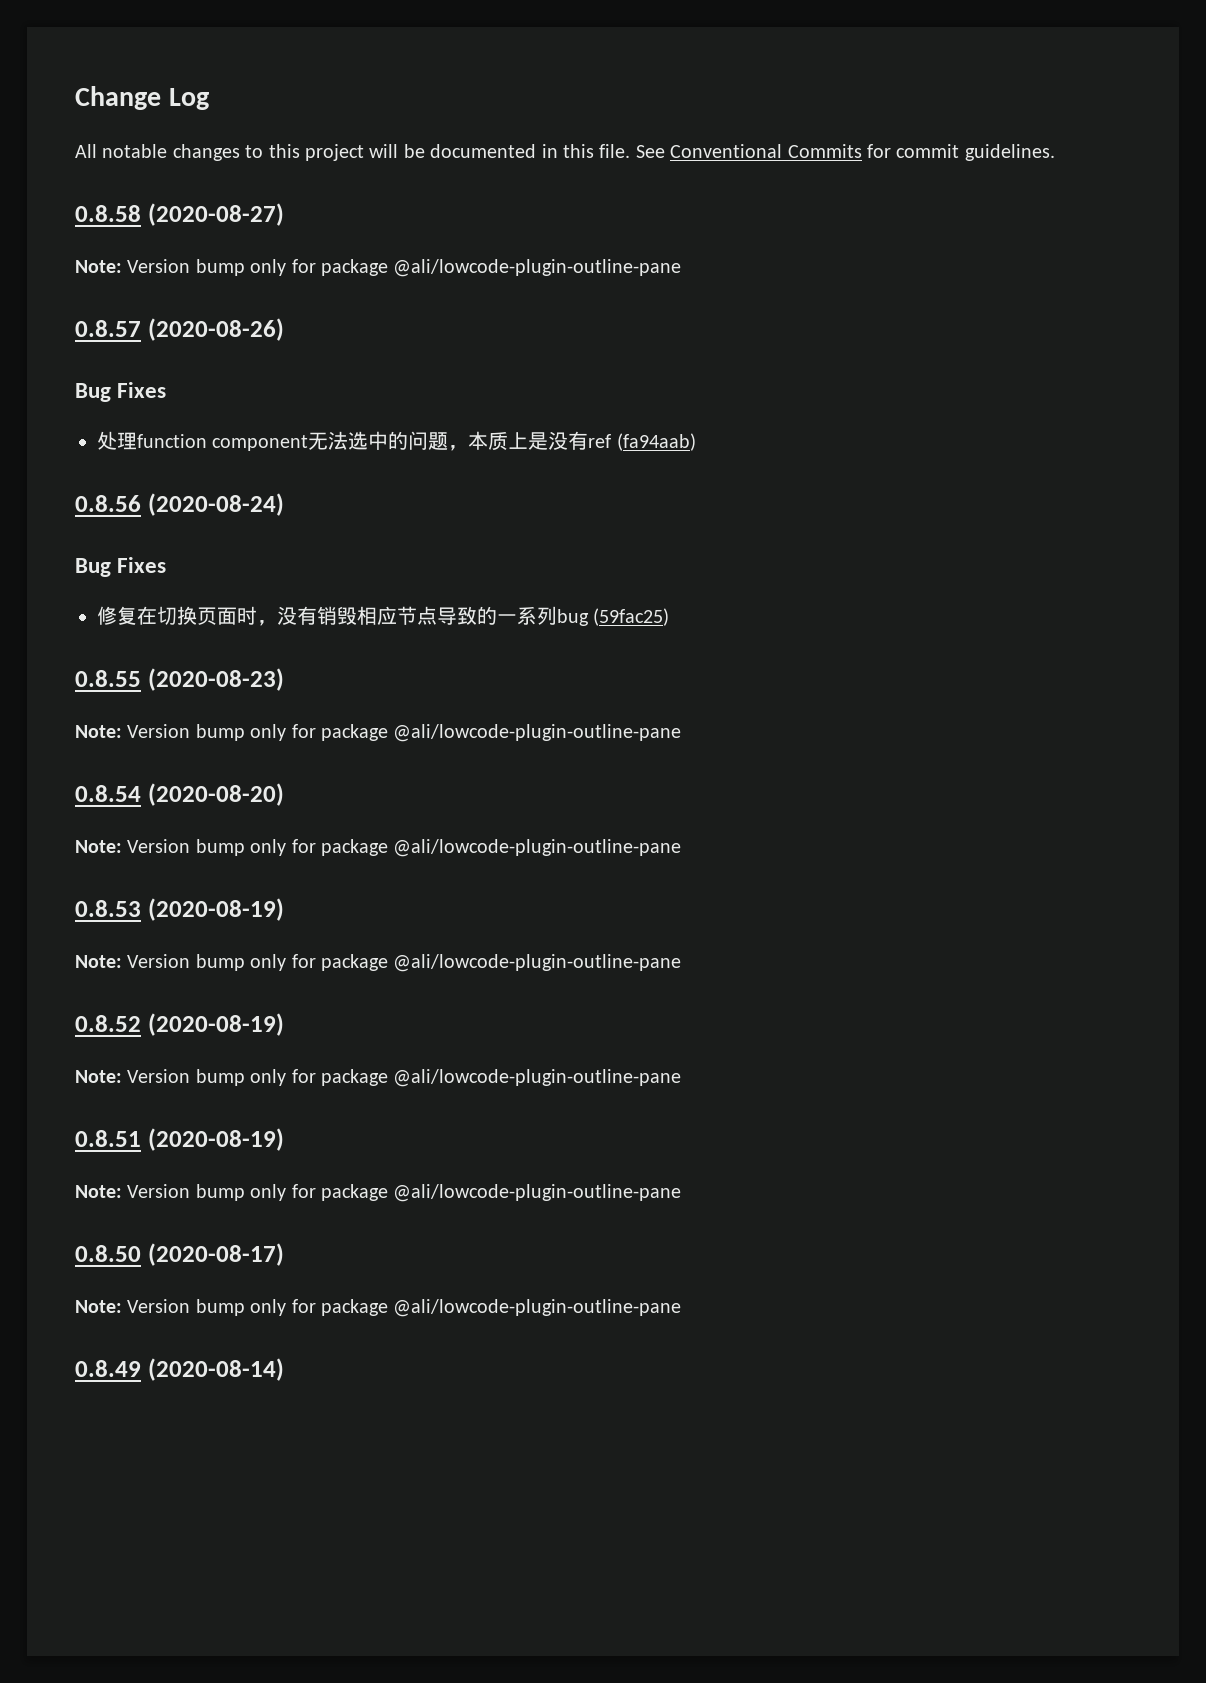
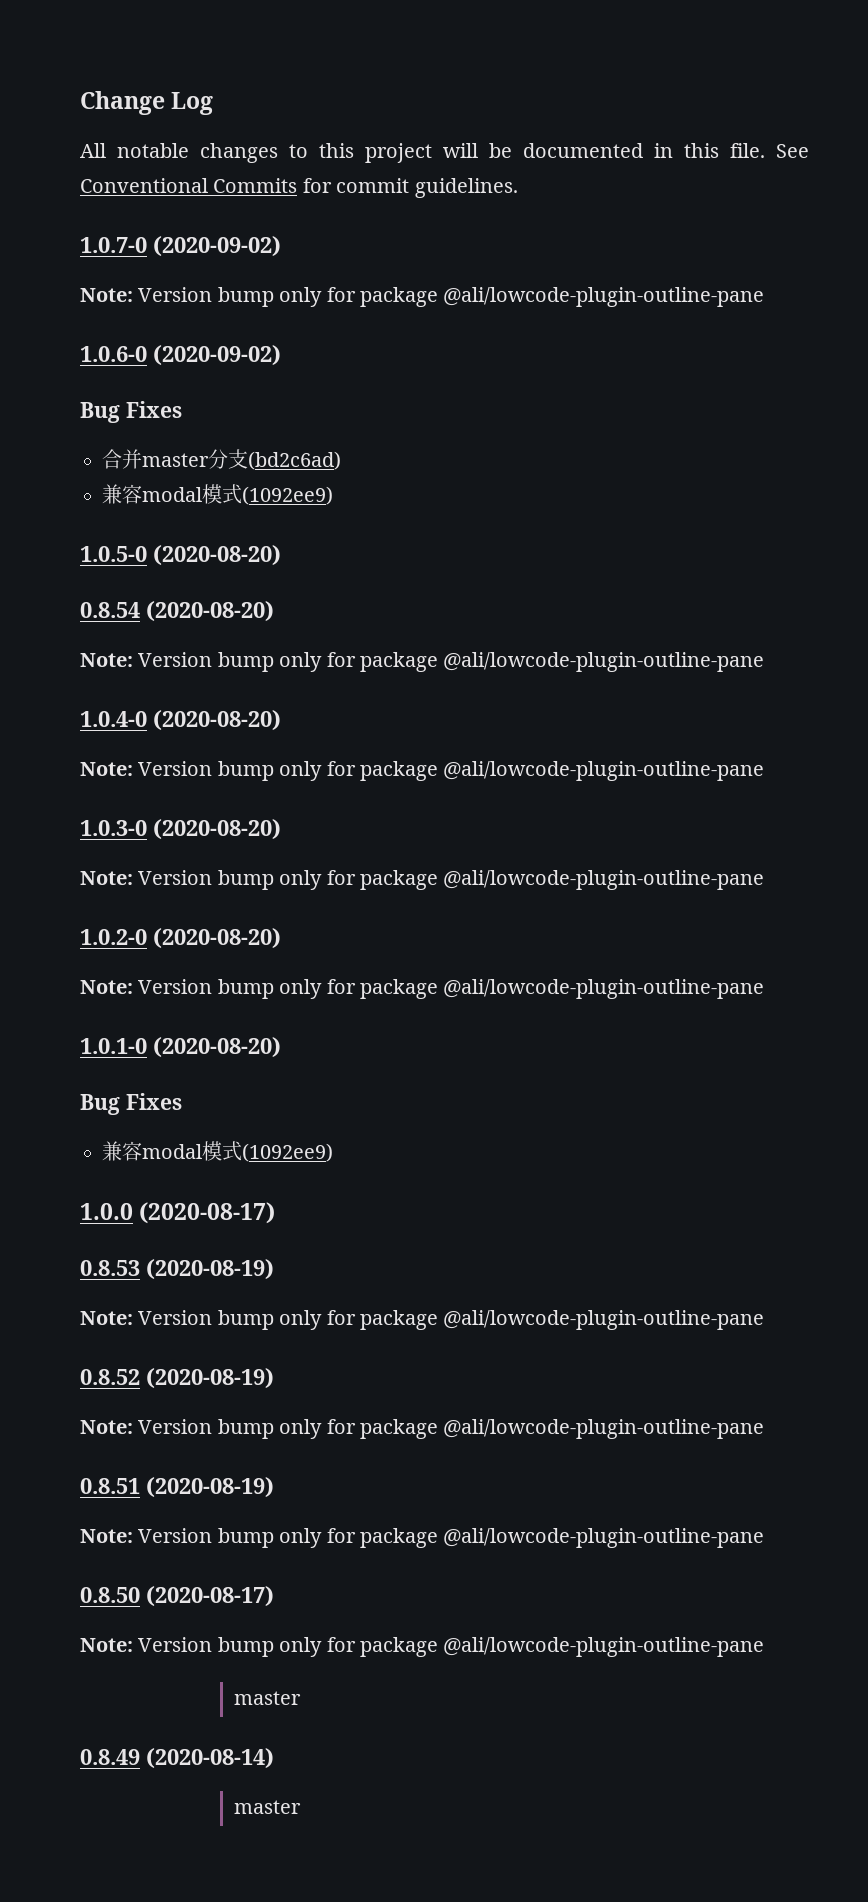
- 0.8.58 (2020-08-27)
+ 1.0.7-0 (2020-09-02)
  Note: Version bump only for package @ali/lowcode-plugin-outline-pane
- 0.8.57 (2020-08-26)
+ 1.0.6-0 (2020-09-02)
  Bug Fixes
- 处理function component无法选中的问题，本质上是没有ref (fa94aab)
- 0.8.56 (2020-08-24)
- Bug Fixes
- 修复在切换页面时，没有销毁相应节点导致的一系列bug (59fac25)
- 0.8.55 (2020-08-23)
- Note: Version bump only for package @ali/lowcode-plugin-outline-pane
+ 合并master分支(bd2c6ad)
+ 兼容modal模式(1092ee9)
+ 1.0.5-0 (2020-08-20)
+ 1.0.4-0 (2020-08-20)
+ Note: Version bump only for package @ali/lowcode-plugin-outline-pane
+ 1.0.3-0 (2020-08-20)
+ Note: Version bump only for package @ali/lowcode-plugin-outline-pane
+ 1.0.2-0 (2020-08-20)
+ Note: Version bump only for package @ali/lowcode-plugin-outline-pane
+ 1.0.1-0 (2020-08-20)
+ Bug Fixes
+ 兼容modal模式(1092ee9)
+ 1.0.0 (2020-08-17)
  0.8.50 (2020-08-17)
  Note: Version bump only for package @ali/lowcode-plugin-outline-pane
+ master
  0.8.49 (2020-08-14)
+ master

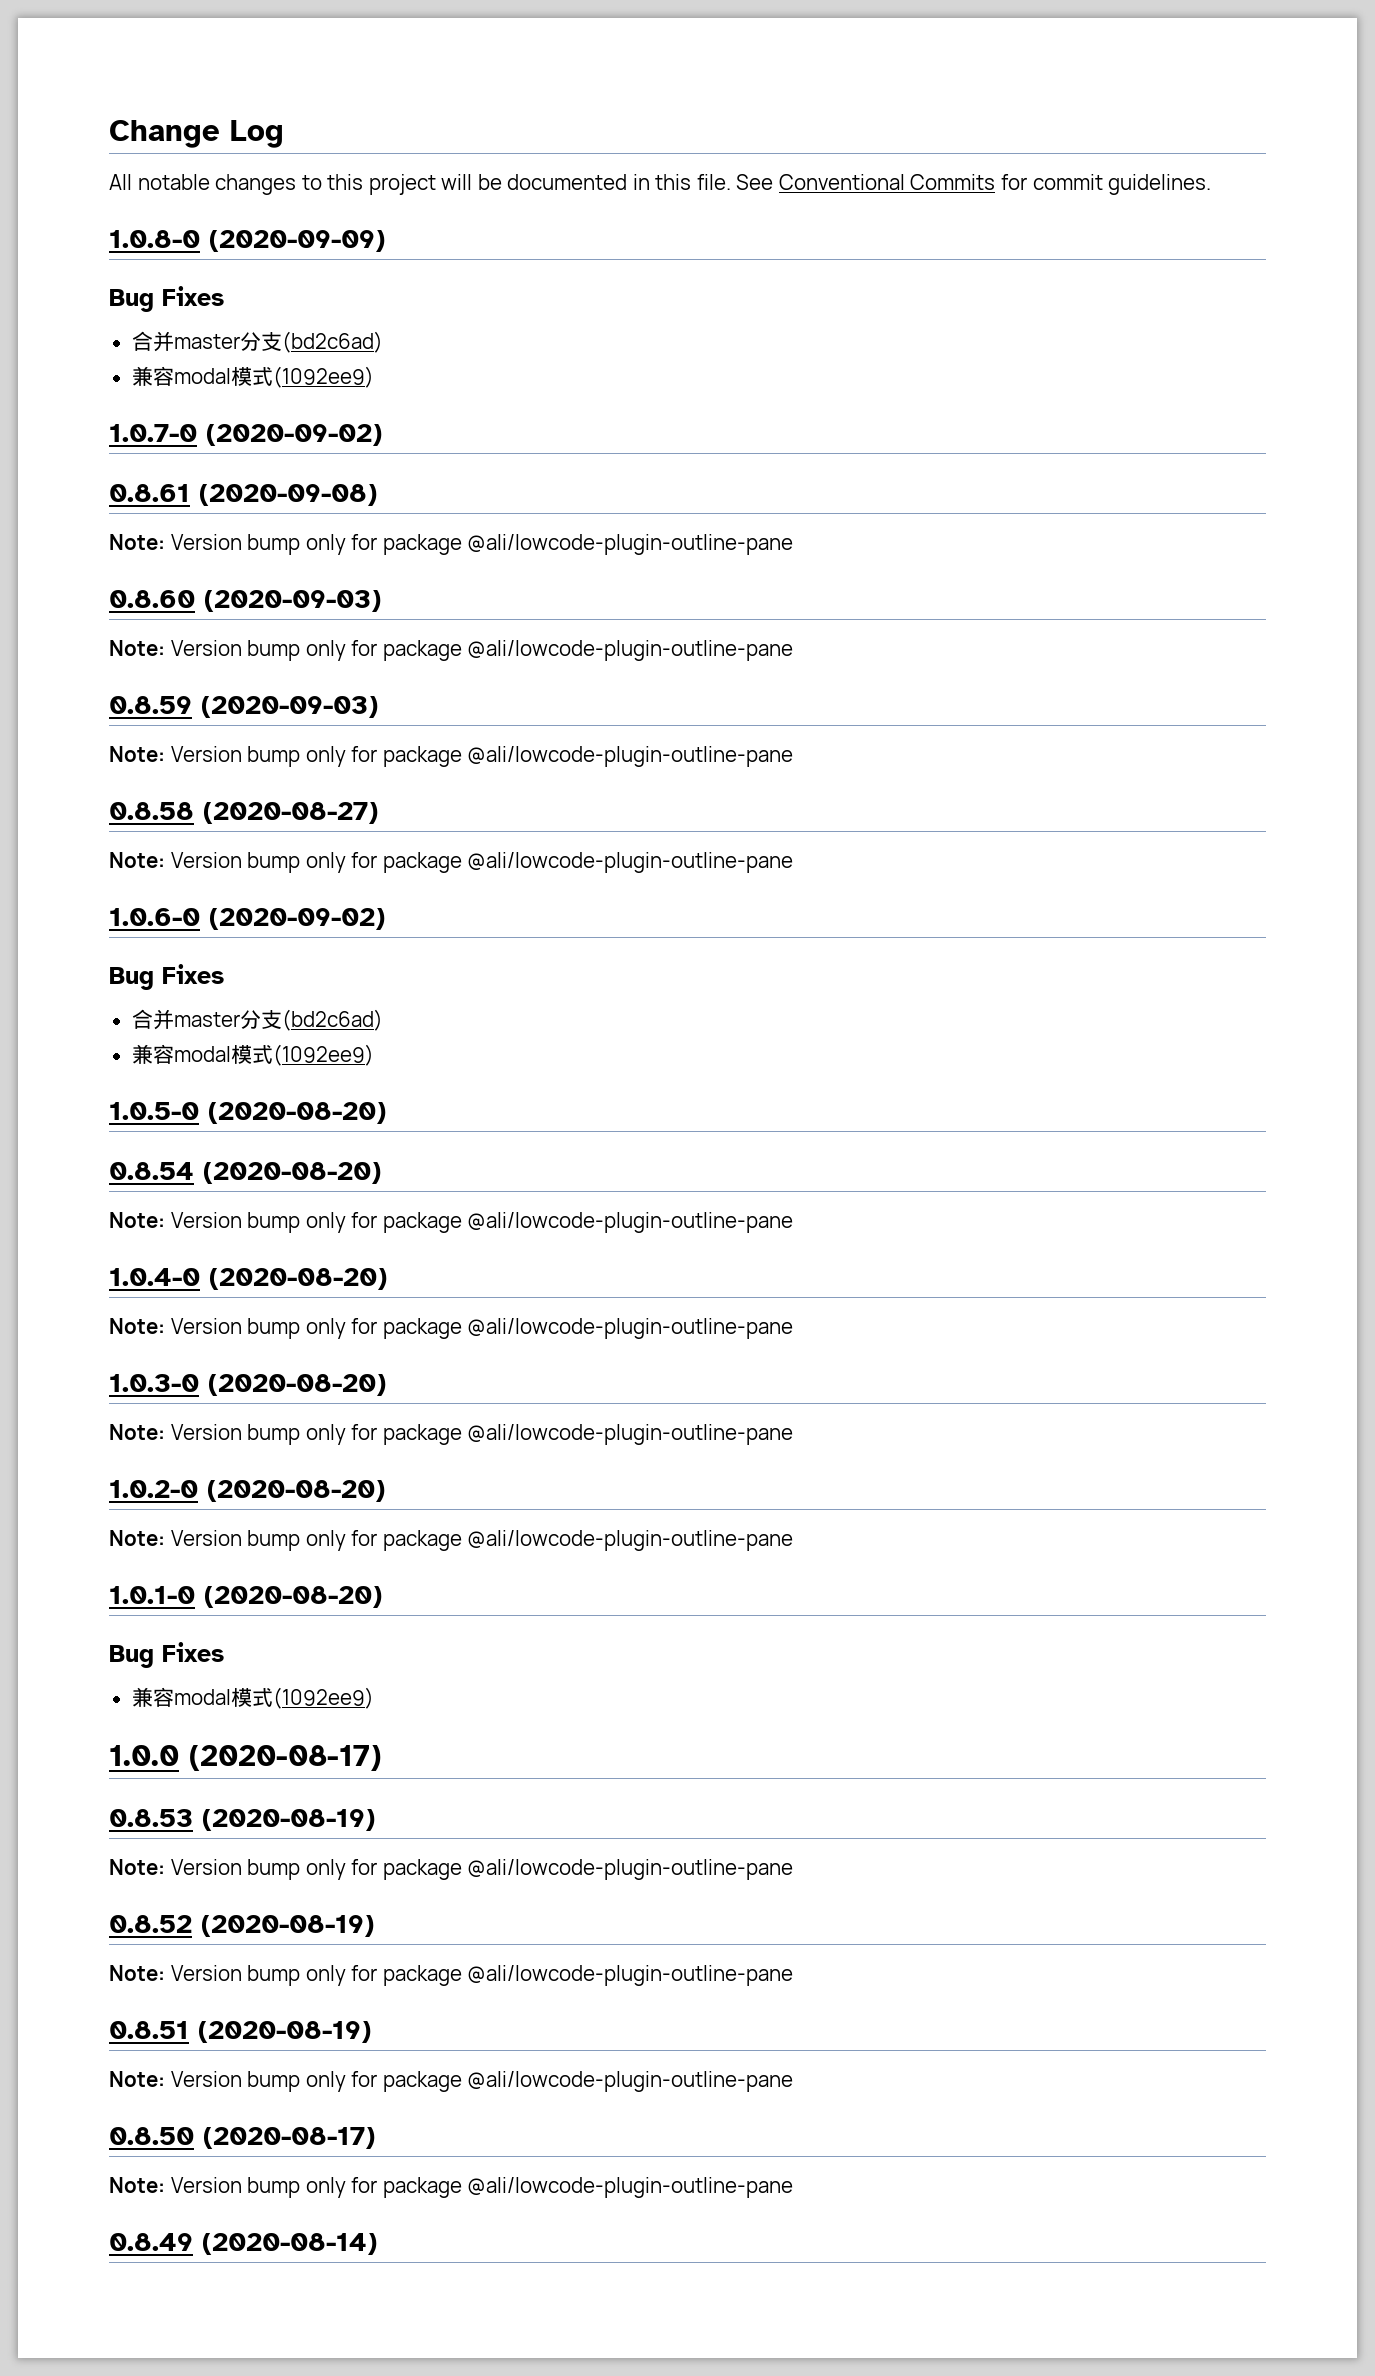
+ 1.0.8-0 (2020-09-09)
+ Bug Fixes
+ 合并master分支(bd2c6ad)
+ 兼容modal模式(1092ee9)
  1.0.7-0 (2020-09-02)
+ 0.8.61 (2020-09-08)
+ Note: Version bump only for package @ali/lowcode-plugin-outline-pane
+ 0.8.60 (2020-09-03)
+ Note: Version bump only for package @ali/lowcode-plugin-outline-pane
+ 0.8.59 (2020-09-03)
+ Note: Version bump only for package @ali/lowcode-plugin-outline-pane
+ 0.8.58 (2020-08-27)
  0.8.50 (2020-08-17)
  Note: Version bump only for package @ali/lowcode-plugin-outline-pane
- master
  0.8.49 (2020-08-14)
- master

